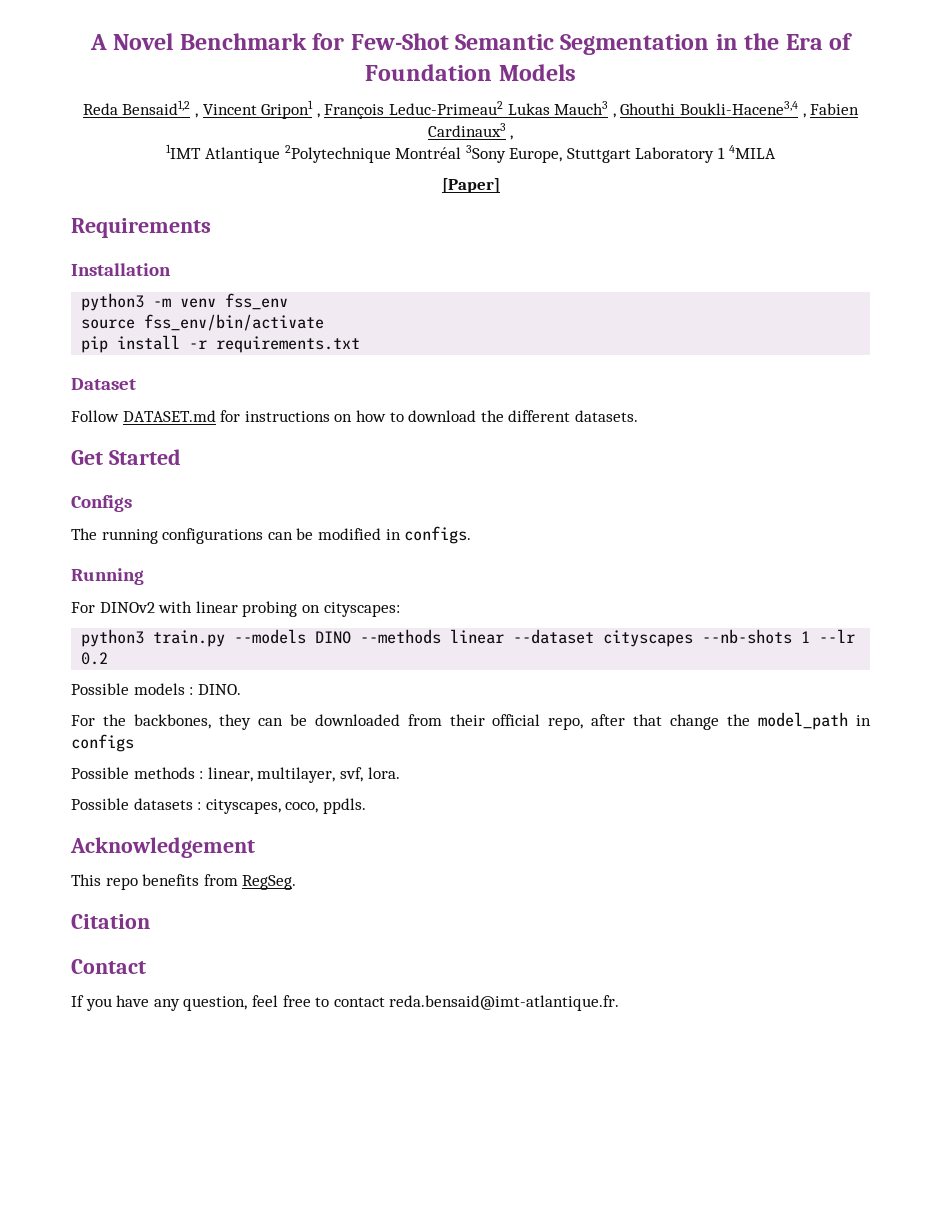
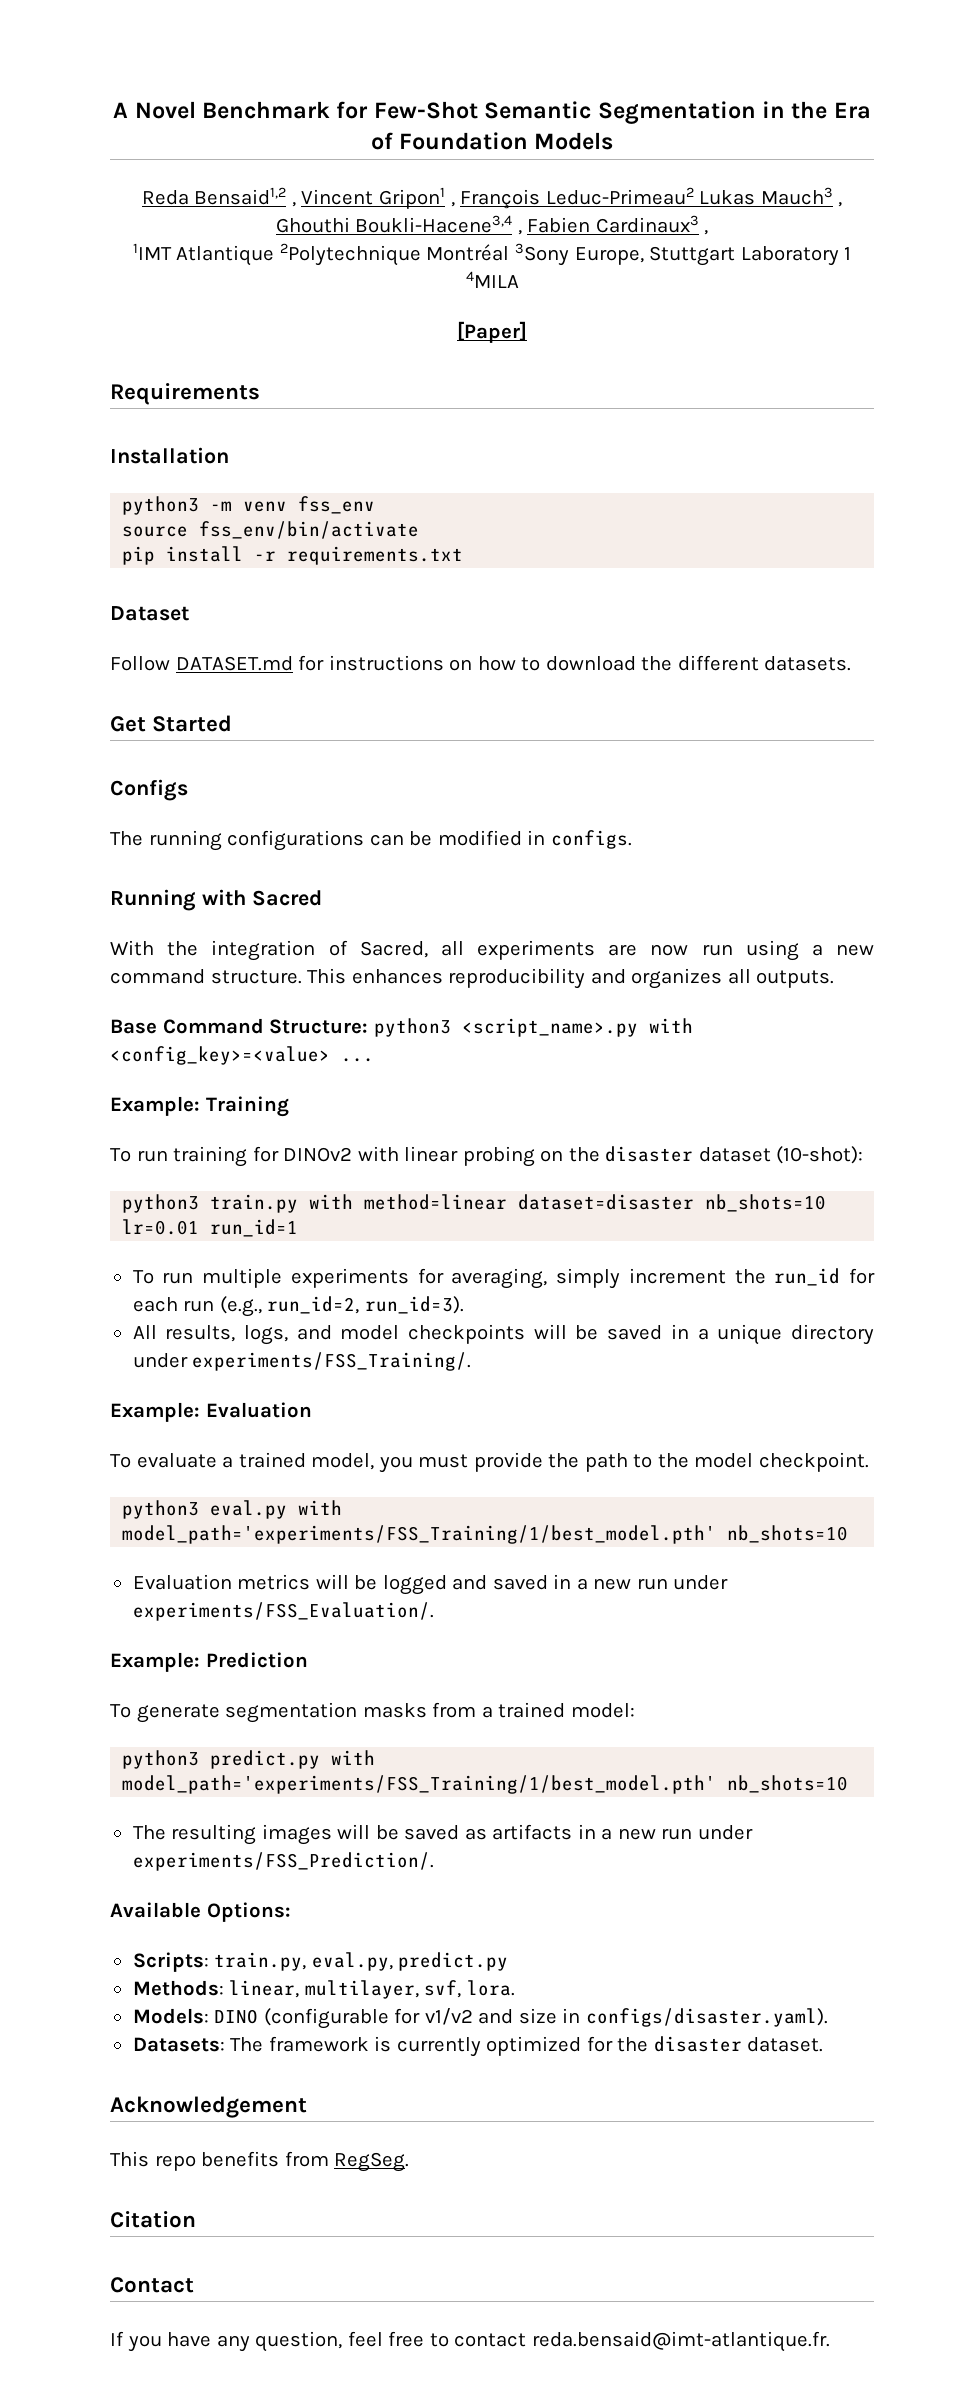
- Running
- For DINOv2 with linear probing on cityscapes:
- python3 train.py --models DINO --methods linear --dataset cityscapes --nb-shots 1 --lr 0.2
- Possible models : DINO.
- For the backbones, they can be downloaded from their official repo, after that change the model_path in configs
- Possible methods : linear, multilayer, svf, lora.
- Possible datasets : cityscapes, coco, ppdls.
+ Running with Sacred
+ With the integration of Sacred, all experiments are now run using a new command structure. This enhances reproducibility and organizes all outputs.
+ Base Command Structure: python3 <script_name>.py with <config_key>=<value> ...
+ Example: Training
+ To run training for DINOv2 with linear probing on the disaster dataset (10-shot):
+ python3 train.py with method=linear dataset=disaster nb_shots=10 lr=0.01 run_id=1
+ To run multiple experiments for averaging, simply increment the run_id for each run (e.g., run_id=2, run_id=3).
+ All results, logs, and model checkpoints will be saved in a unique directory under experiments/FSS_Training/.
+ Example: Evaluation
+ To evaluate a trained model, you must provide the path to the model checkpoint.
+ python3 eval.py with model_path='experiments/FSS_Training/1/best_model.pth' nb_shots=10
+ Evaluation metrics will be logged and saved in a new run under experiments/FSS_Evaluation/.
+ Example: Prediction
+ To generate segmentation masks from a trained model:
+ python3 predict.py with model_path='experiments/FSS_Training/1/best_model.pth' nb_shots=10
+ The resulting images will be saved as artifacts in a new run under experiments/FSS_Prediction/.
+ Available Options:
+ Scripts: train.py, eval.py, predict.py
+ Methods: linear, multilayer, svf, lora.
+ Models: DINO (configurable for v1/v2 and size in configs/disaster.yaml).
+ Datasets: The framework is currently optimized for the disaster dataset.

